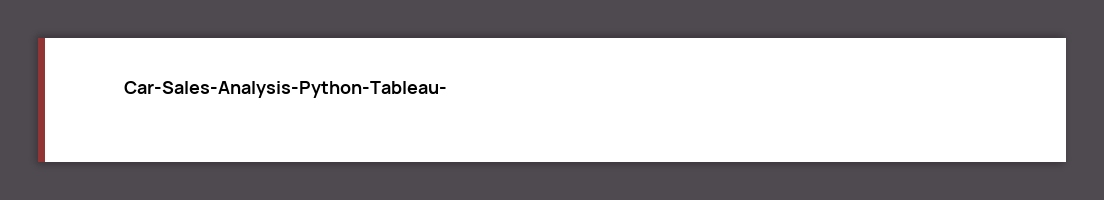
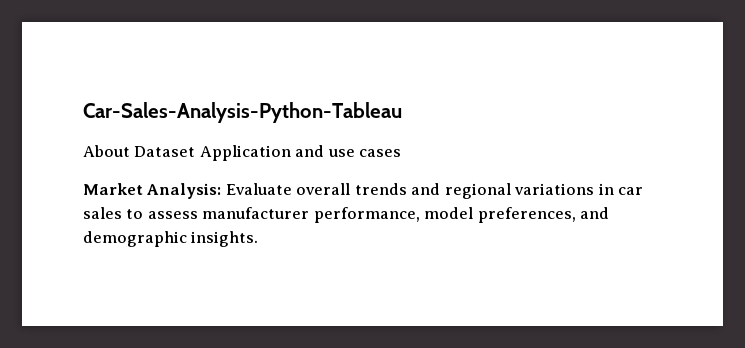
- Car-Sales-Analysis-Python-Tableau-
+ Car-Sales-Analysis-Python-Tableau
+ About Dataset Application and use cases
+ Market Analysis: Evaluate overall trends and regional variations in car sales to assess manufacturer performance, model preferences, and demographic insights.

